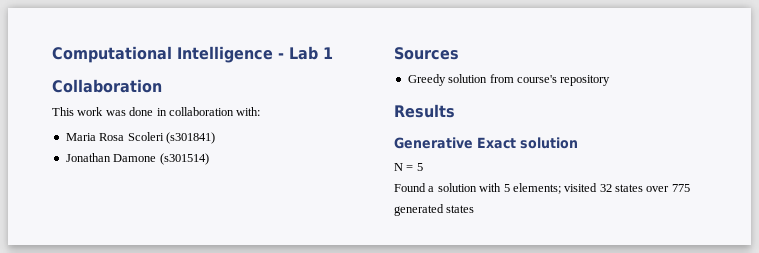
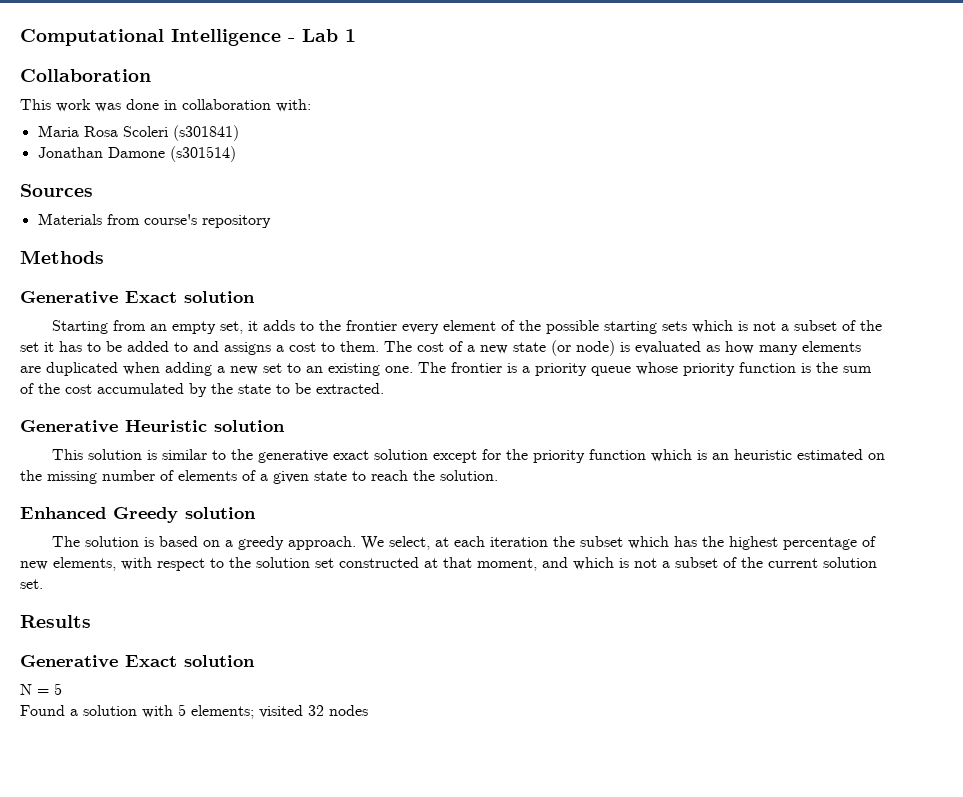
- Greedy solution from course's repository
+ Materials from course's repository
+ Methods
+ Generative Exact solution
+ Starting from an empty set, it adds to the frontier every element of the possible starting sets which is not a subset of the set it has to be added to and assigns a cost to them. The cost of a new state (or node) is evaluated as how many elements are duplicated when adding a new set to an existing one. The frontier is a priority queue whose priority function is the sum of the cost accumulated by the state to be extracted.
+ Generative Heuristic solution
+ This solution is similar to the generative exact solution except for the priority function which is an heuristic estimated on the missing number of elements of a given state to reach the solution.
+ Enhanced Greedy solution
+ The solution is based on a greedy approach. We select, at each iteration the subset which has the highest percentage of new elements, with respect to the solution set constructed at that moment, and which is not a subset of the current solution set.
- Found a solution with 5 elements; visited 32 states over 775 generated states
+ Found a solution with 5 elements; visited 32 nodes

